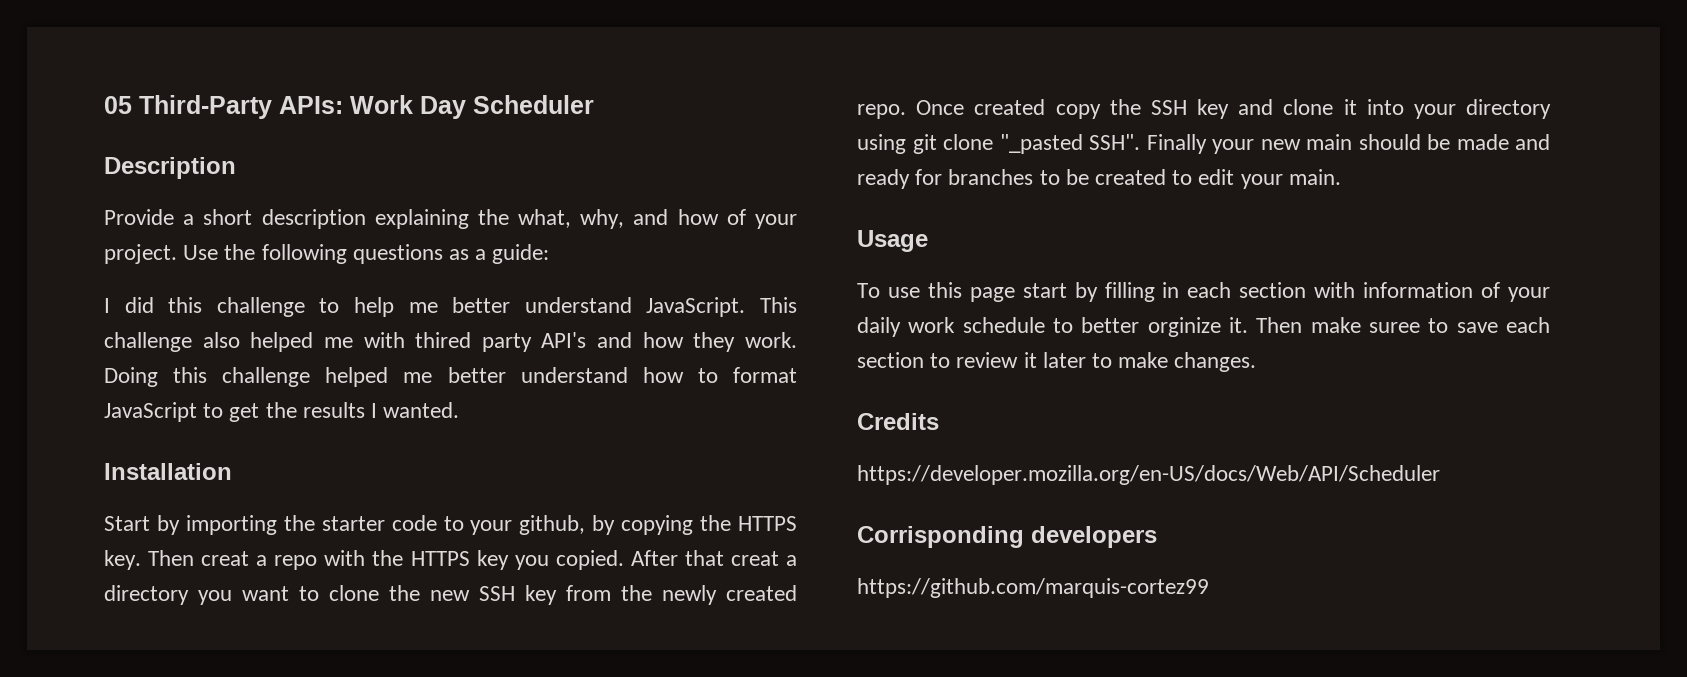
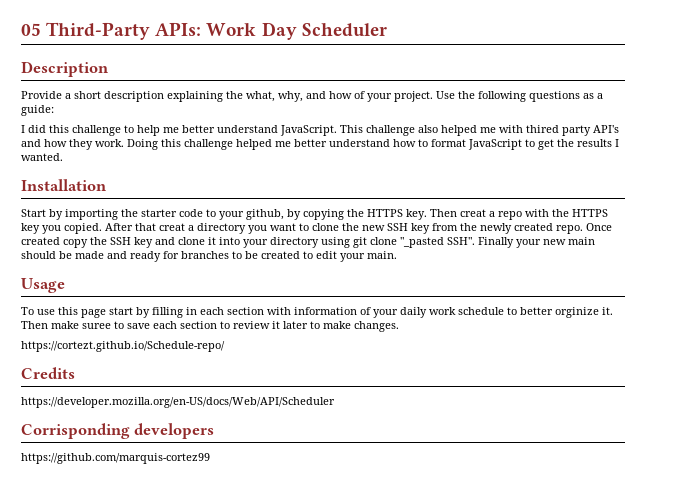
+ https://cortezt.github.io/Schedule-repo/

